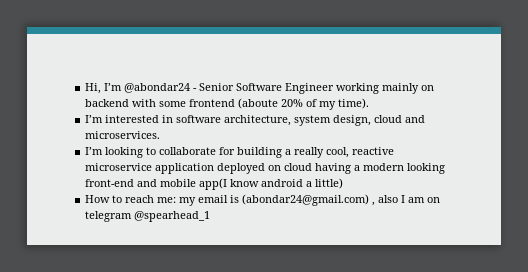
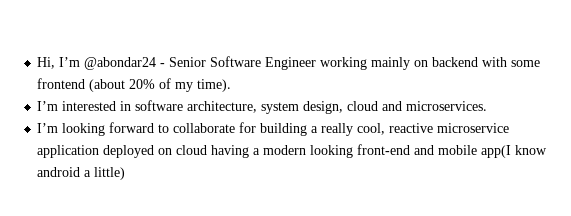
- Hi, I’m @abondar24 - Senior Software Engineer working mainly on backend with some frontend (aboute 20% of my time).
+ Hi, I’m @abondar24 - Senior Software Engineer working mainly on backend with some frontend (about 20% of my time).
- I’m looking to collaborate for building a really cool, reactive microservice application deployed on cloud having a modern looking front-end and mobile app(I know android a little)
+ I’m looking forward to collaborate for building a really cool, reactive microservice application deployed on cloud having a modern looking front-end and mobile app(I know android a little)
- How to reach me: my email is (abondar24@gmail.com) , also I am on telegram @spearhead_1

